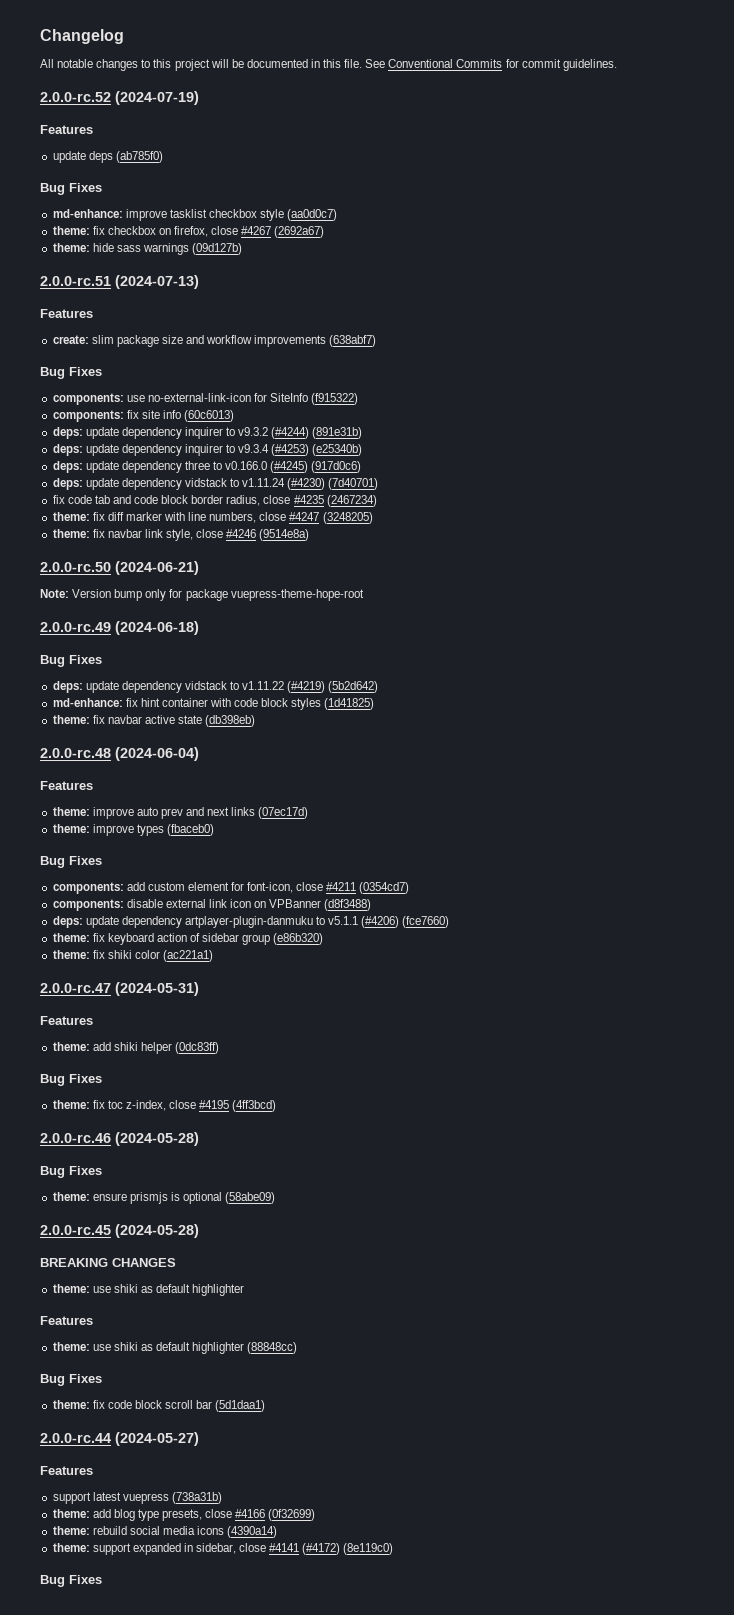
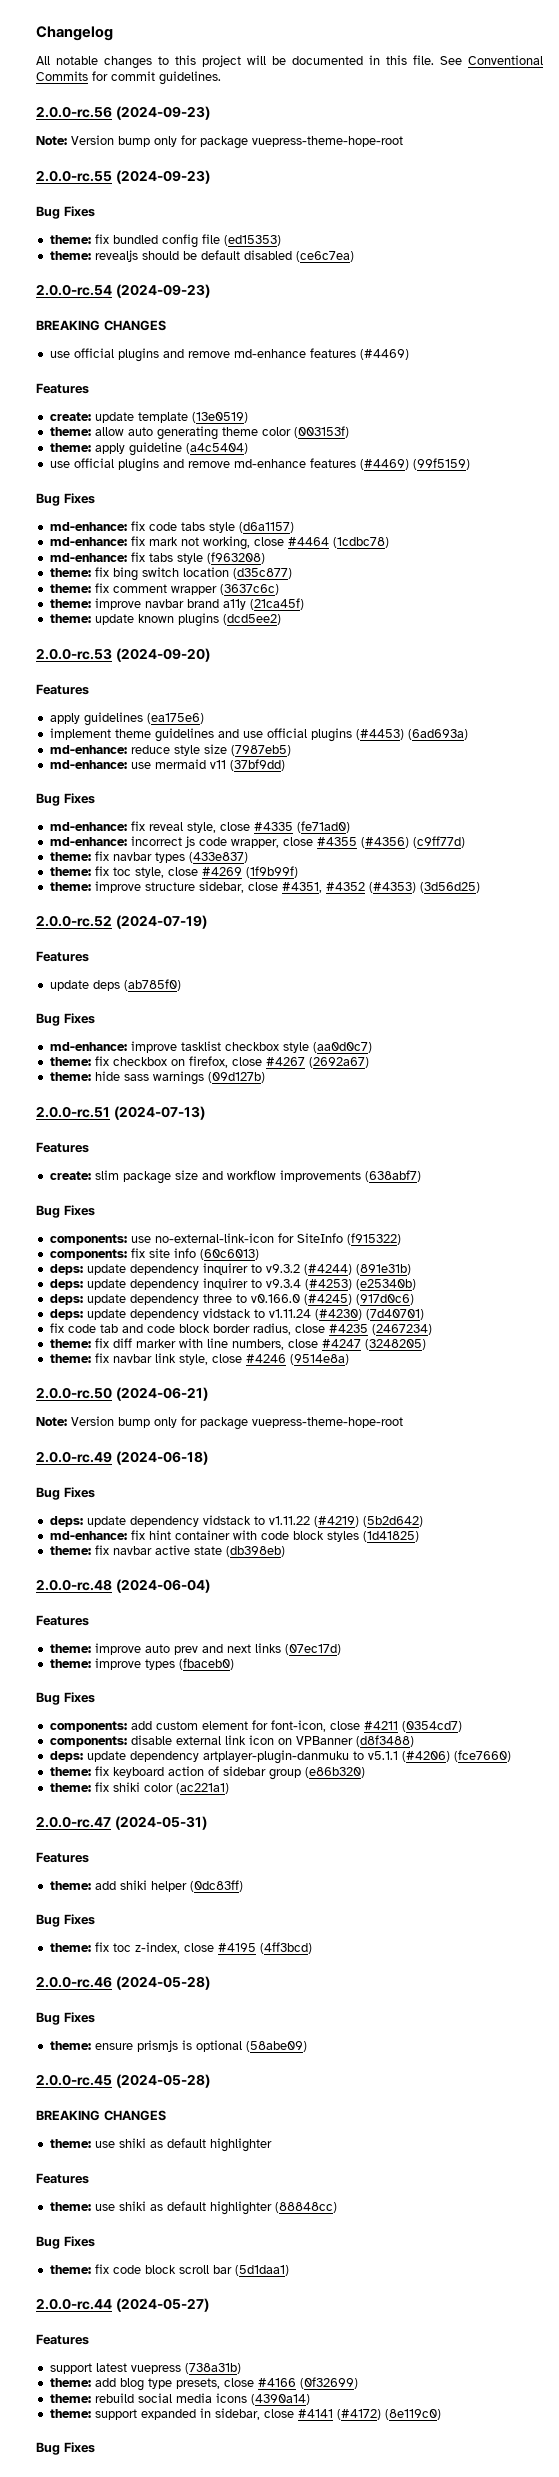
+ 2.0.0-rc.56 (2024-09-23)
+ Note: Version bump only for package vuepress-theme-hope-root
+ 2.0.0-rc.55 (2024-09-23)
+ Bug Fixes
+ theme: fix bundled config file (ed15353)
+ theme: revealjs should be default disabled (ce6c7ea)
+ 2.0.0-rc.54 (2024-09-23)
+ BREAKING CHANGES
+ use official plugins and remove md-enhance features (#4469)
+ Features
+ create: update template (13e0519)
+ theme: allow auto generating theme color (003153f)
+ theme: apply guideline (a4c5404)
+ use official plugins and remove md-enhance features (#4469) (99f5159)
+ Bug Fixes
+ md-enhance: fix code tabs style (d6a1157)
+ md-enhance: fix mark not working, close #4464 (1cdbc78)
+ md-enhance: fix tabs style (f963208)
+ theme: fix bing switch location (d35c877)
+ theme: fix comment wrapper (3637c6c)
+ theme: improve navbar brand a11y (21ca45f)
+ theme: update known plugins (dcd5ee2)
+ 2.0.0-rc.53 (2024-09-20)
+ Features
+ apply guidelines (ea175e6)
+ implement theme guidelines and use official plugins (#4453) (6ad693a)
+ md-enhance: reduce style size (7987eb5)
+ md-enhance: use mermaid v11 (37bf9dd)
+ Bug Fixes
+ md-enhance: fix reveal style, close #4335 (fe71ad0)
+ md-enhance: incorrect js code wrapper, close #4355 (#4356) (c9ff77d)
+ theme: fix navbar types (433e837)
+ theme: fix toc style, close #4269 (1f9b99f)
+ theme: improve structure sidebar, close #4351, #4352 (#4353) (3d56d25)

